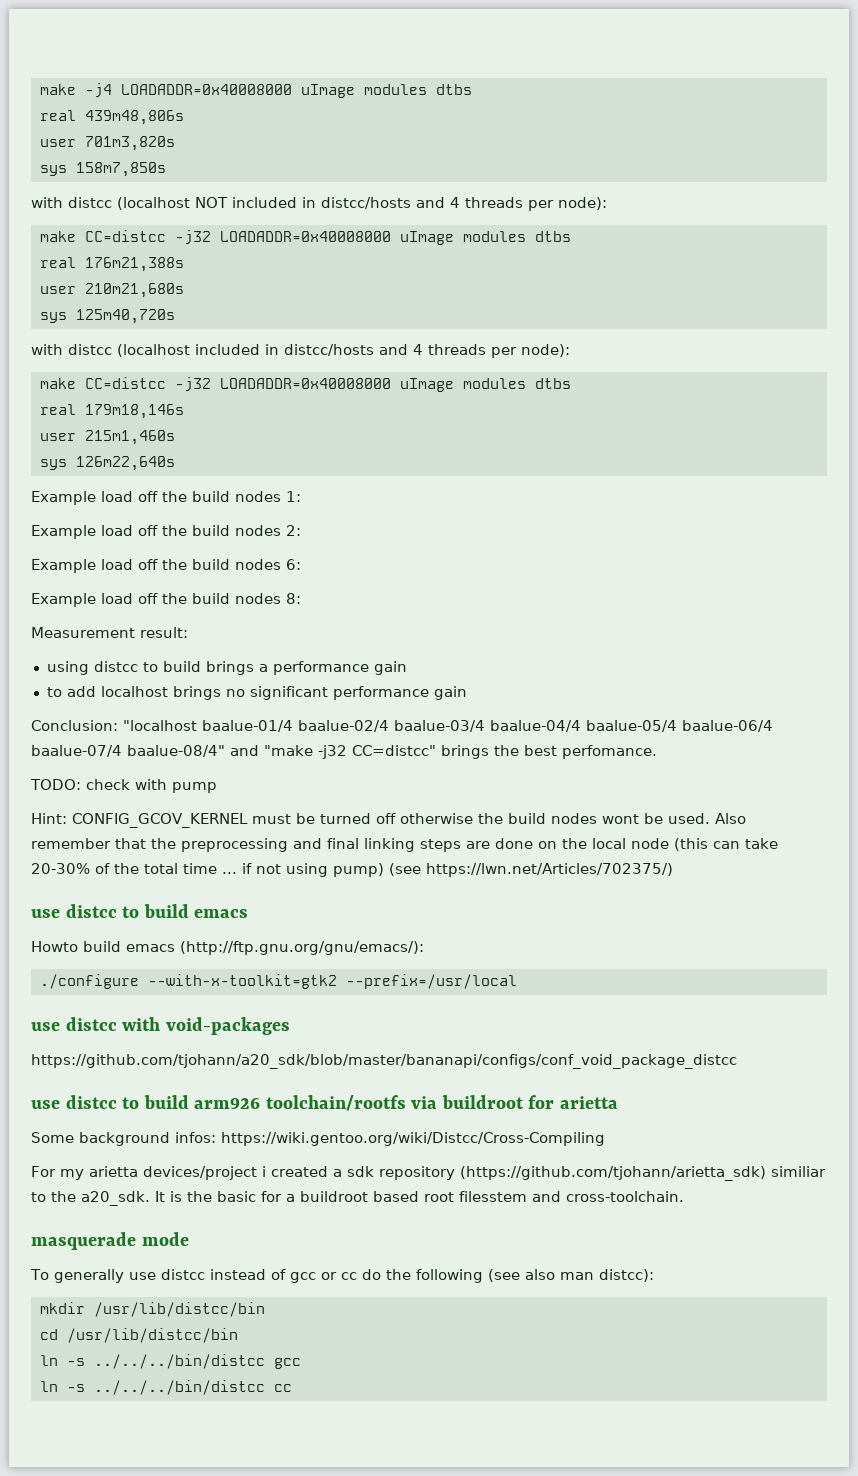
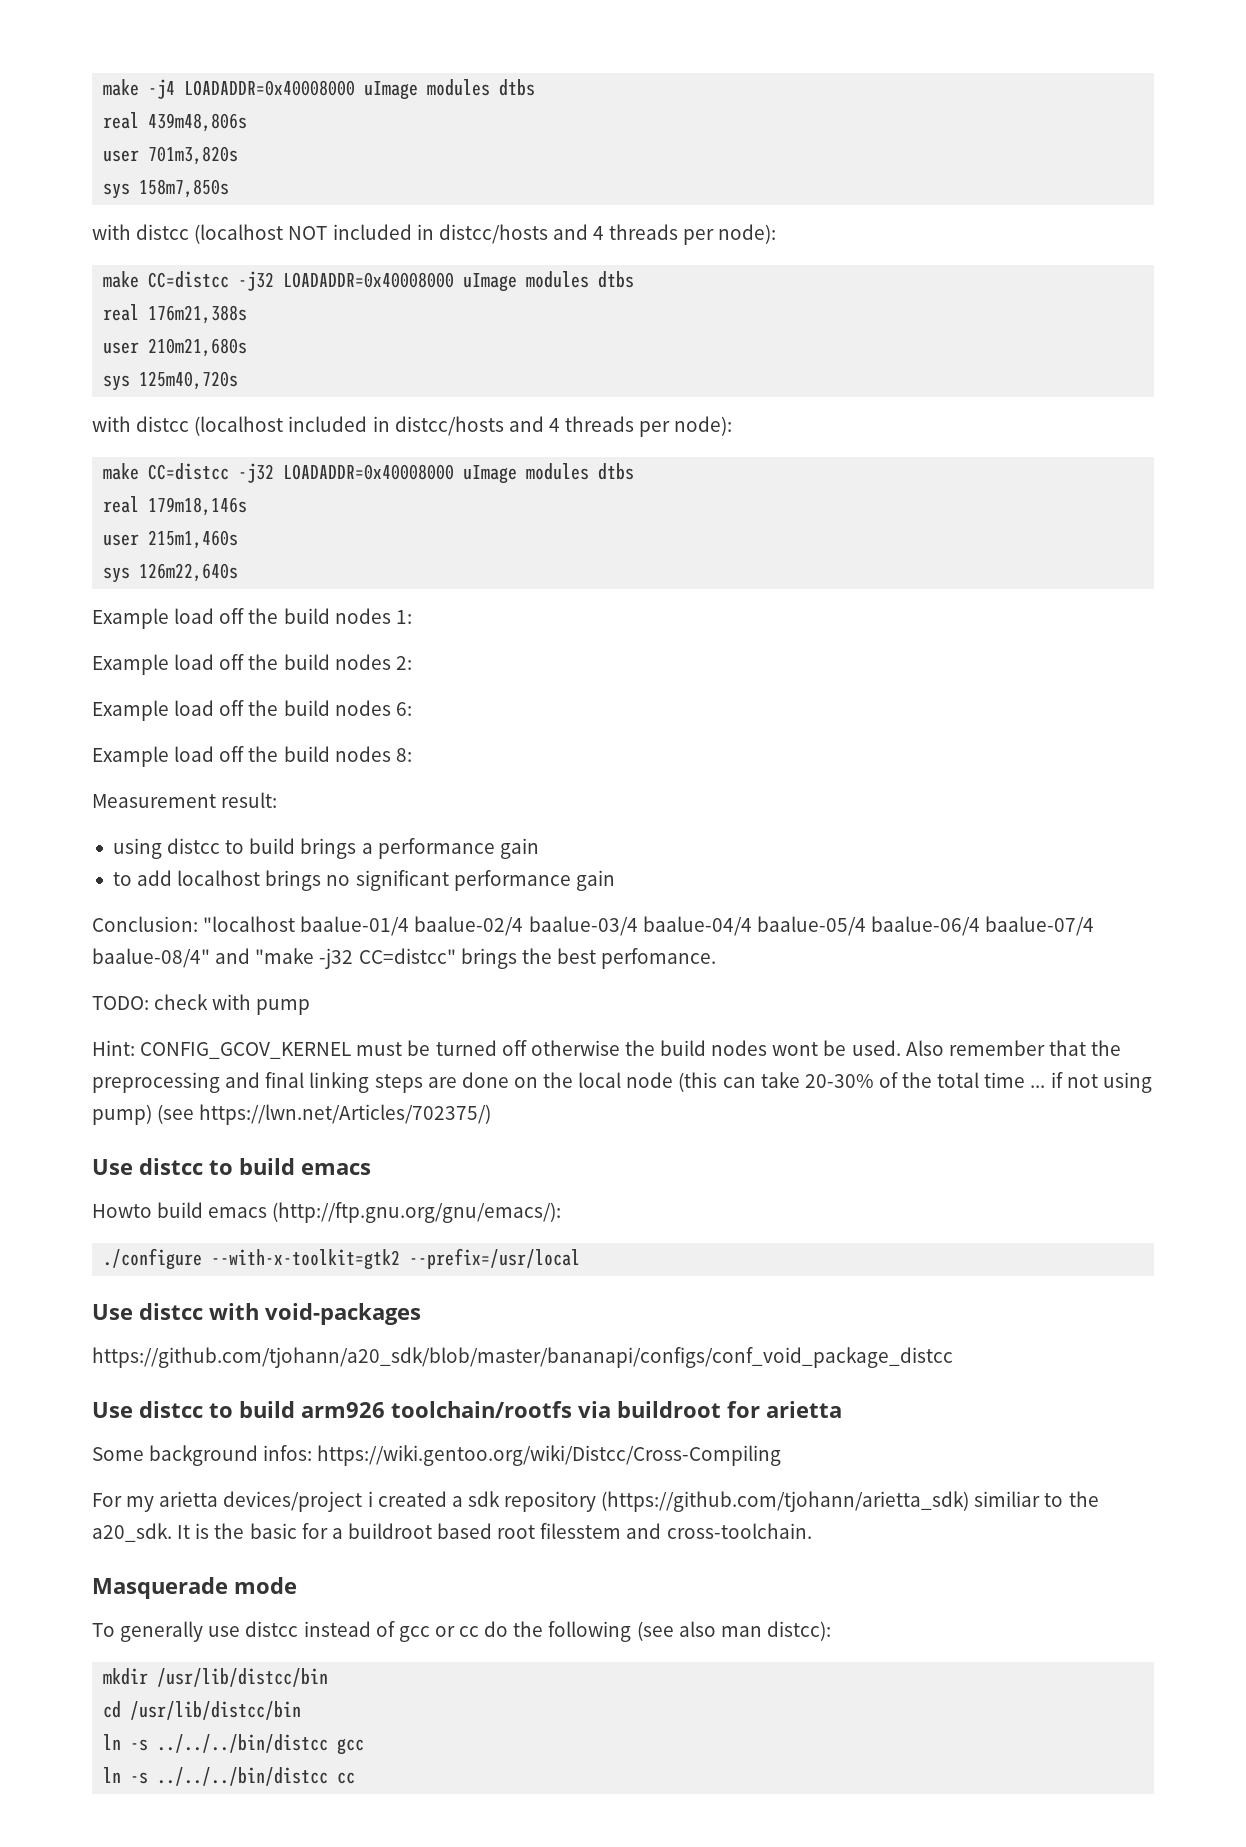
- use distcc to build emacs
+ Use distcc to build emacs
- use distcc with void-packages
+ Use distcc with void-packages
- use distcc to build arm926 toolchain/rootfs via buildroot for arietta
+ Use distcc to build arm926 toolchain/rootfs via buildroot for arietta
- masquerade mode
+ Masquerade mode

